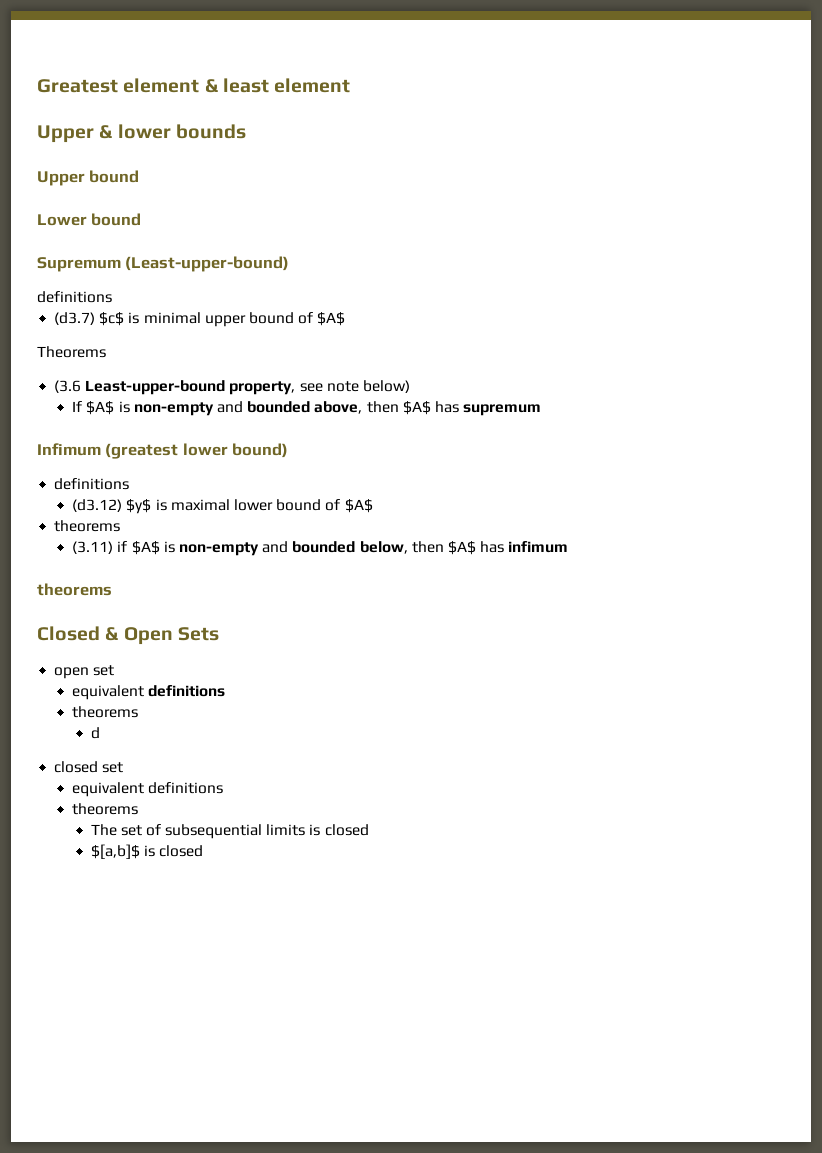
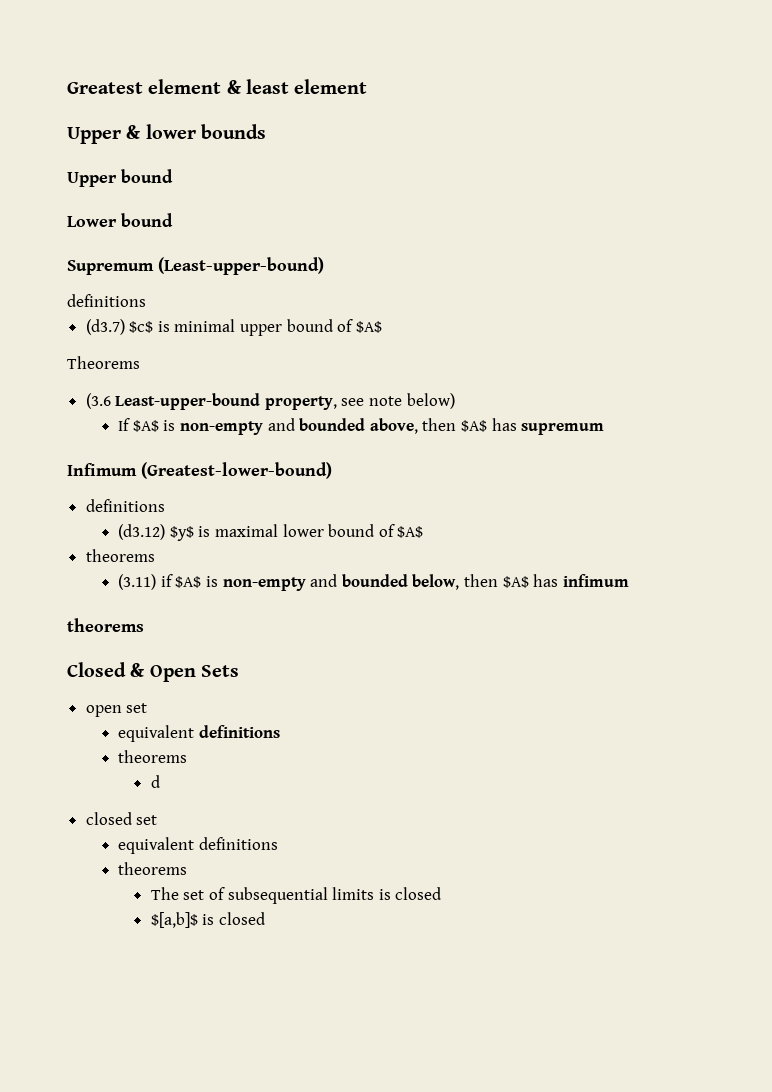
- Infimum (greatest lower bound)
+ Infimum (Greatest-lower-bound)

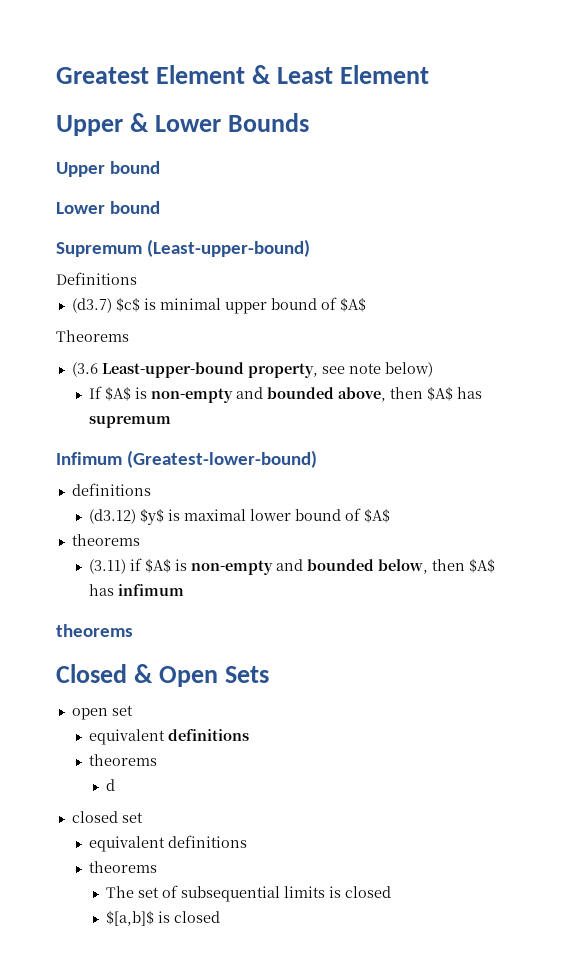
- Greatest element & least element
+ Greatest Element & Least Element
- Upper & lower bounds
+ Upper & Lower Bounds
  Supremum (Least-upper-bound)
- definitions
+ Definitions

